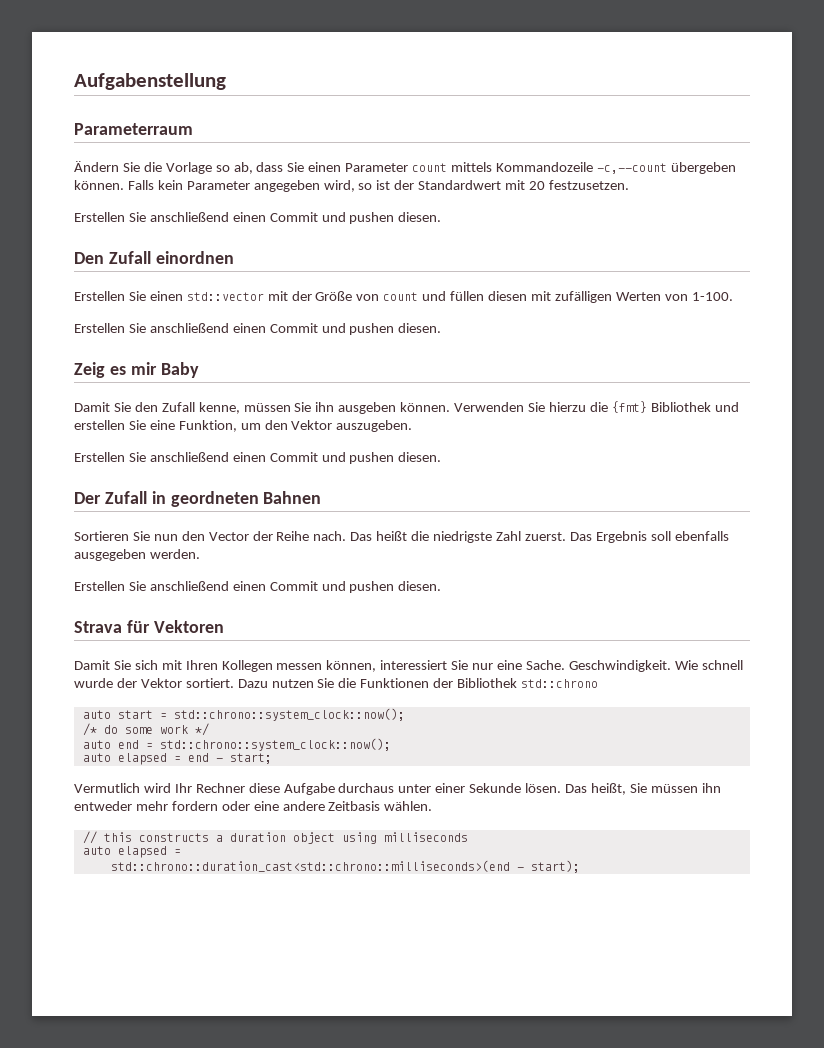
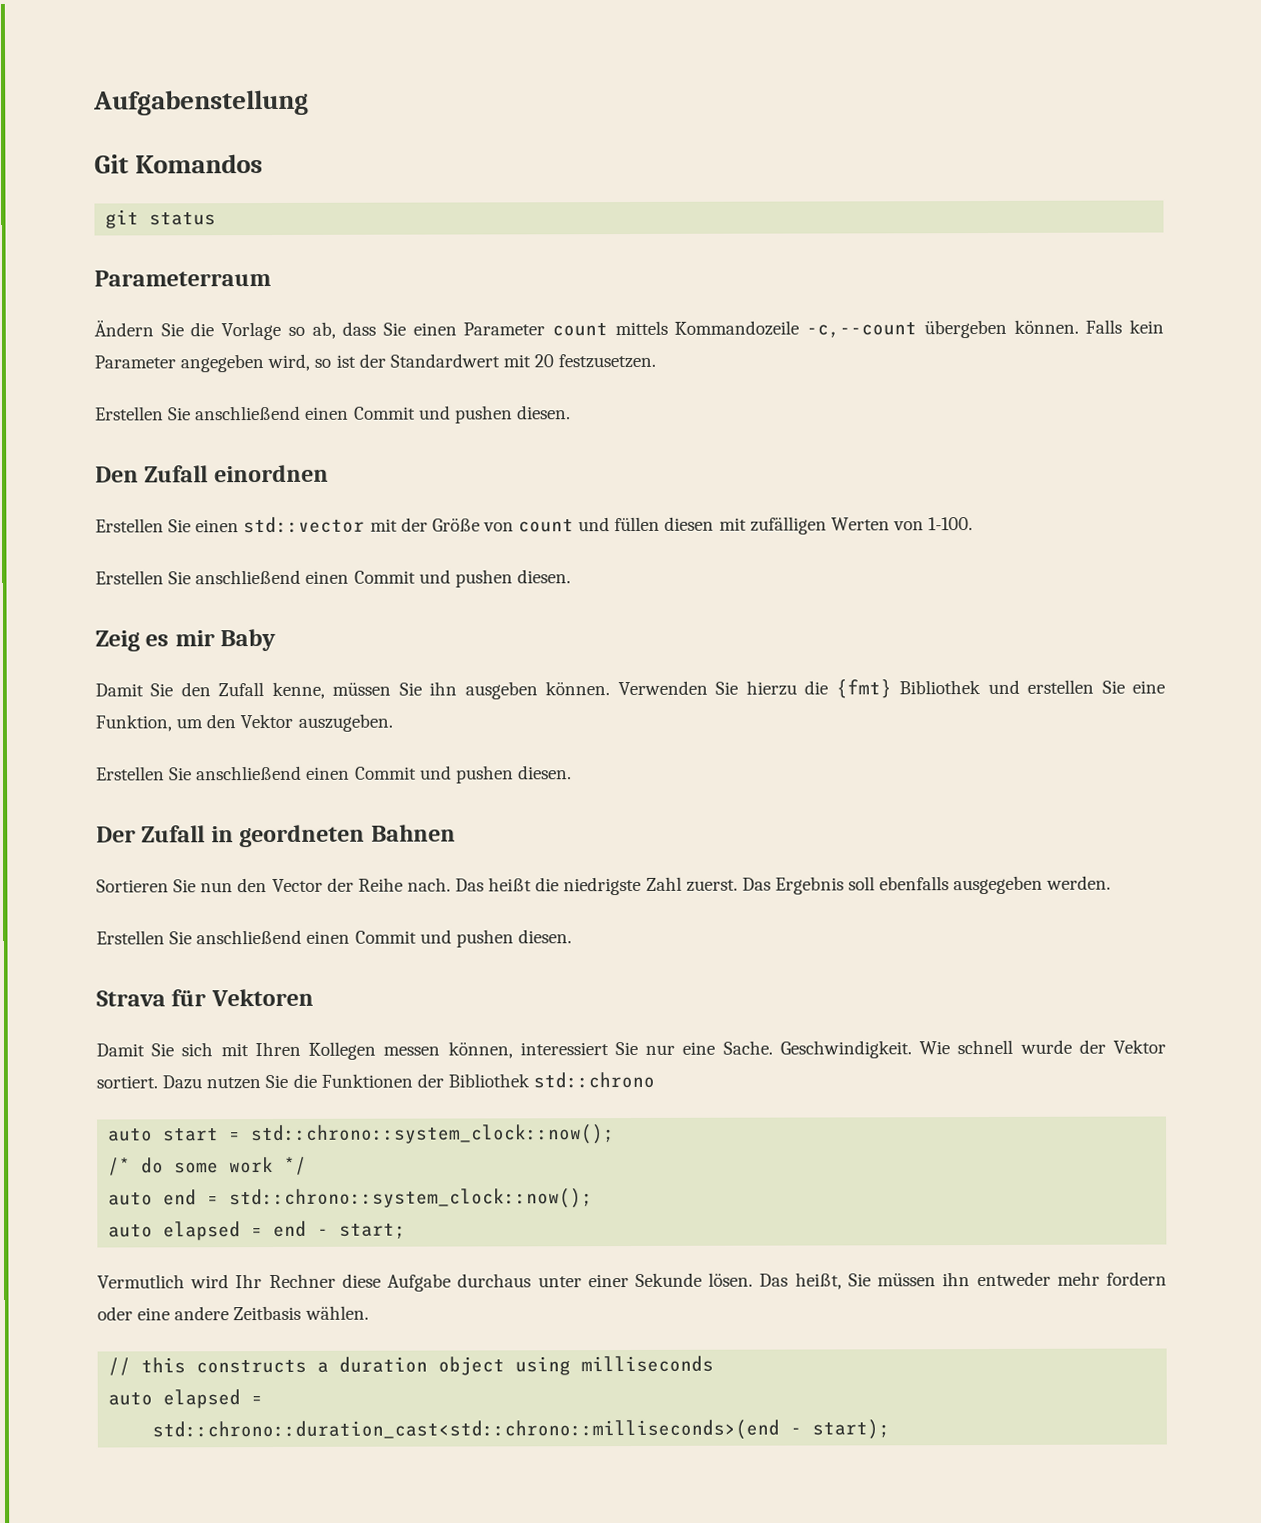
+ Git Komandos
+ git status

